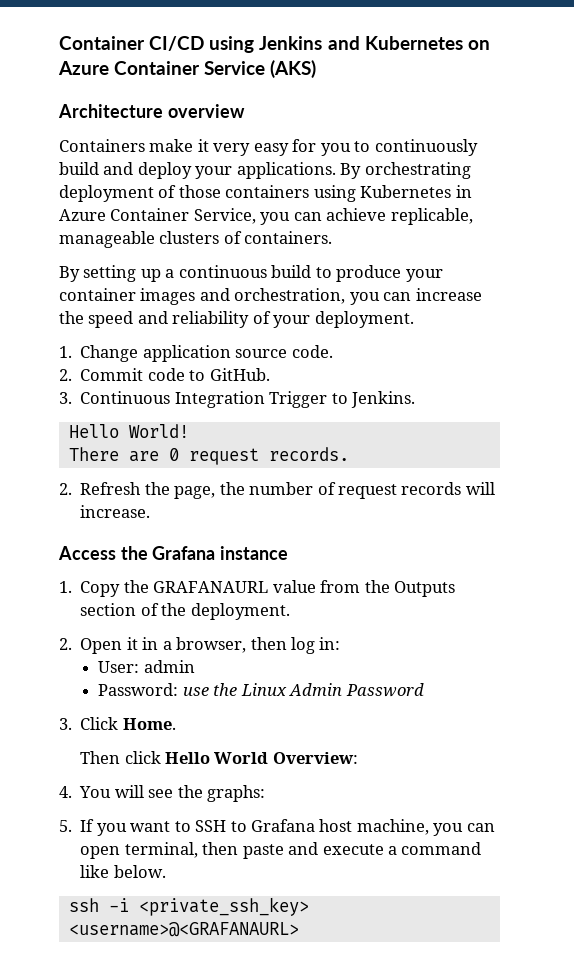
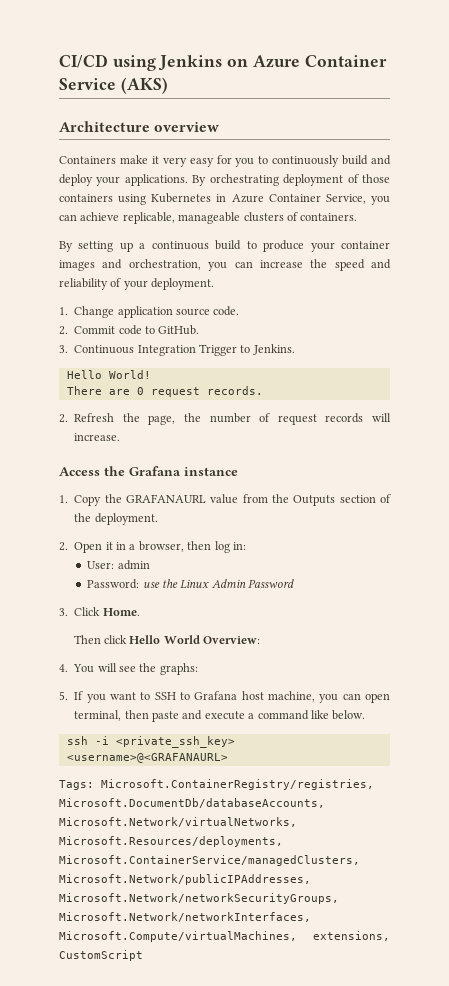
- Container CI/CD using Jenkins and Kubernetes on Azure Container Service (AKS)
+ CI/CD using Jenkins on Azure Container Service (AKS)
+ Tags: Microsoft.ContainerRegistry/registries, Microsoft.DocumentDb/databaseAccounts, Microsoft.Network/virtualNetworks, Microsoft.Resources/deployments, Microsoft.ContainerService/managedClusters, Microsoft.Network/publicIPAddresses, Microsoft.Network/networkSecurityGroups, Microsoft.Network/networkInterfaces, Microsoft.Compute/virtualMachines, extensions, CustomScript

